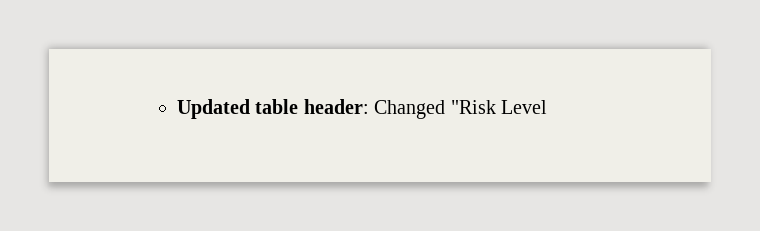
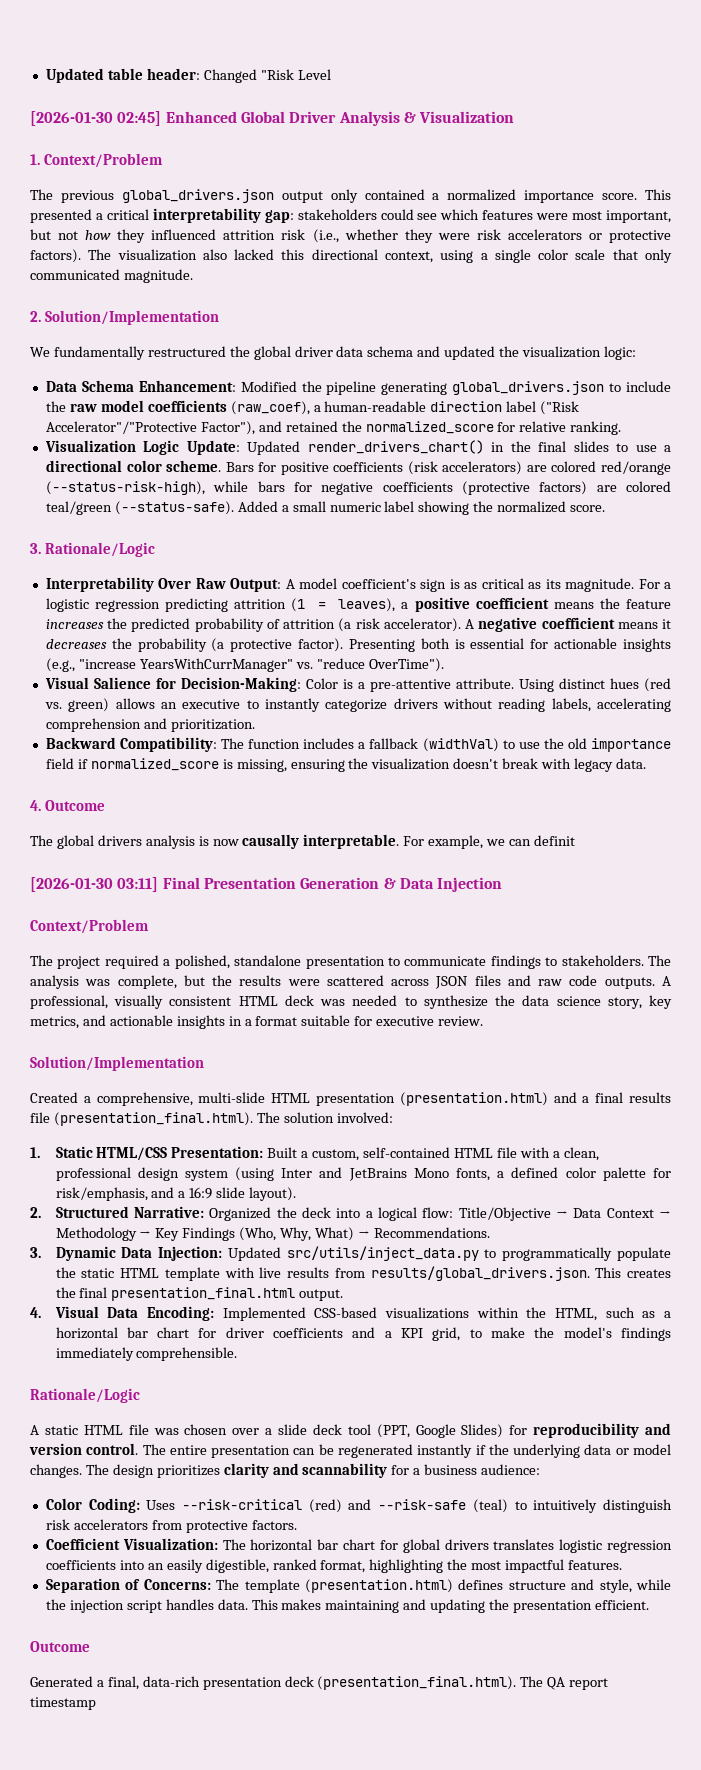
+ [2026-01-30 02:45] Enhanced Global Driver Analysis & Visualization
+ 1. Context/Problem
+ The previous global_drivers.json output only contained a normalized importance score. This presented a critical interpretability gap: stakeholders could see which features were most important, but not how they influenced attrition risk (i.e., whether they were risk accelerators or protective factors). The visualization also lacked this directional context, using a single color scale that only communicated magnitude.
+ 2. Solution/Implementation
+ We fundamentally restructured the global driver data schema and updated the visualization logic:
+ Data Schema Enhancement: Modified the pipeline generating global_drivers.json to include the raw model coefficients (raw_coef), a human-readable direction label ("Risk Accelerator"/"Protective Factor"), and retained the normalized_score for relative ranking.
+ Visualization Logic Update: Updated render_drivers_chart() in the final slides to use a directional color scheme. Bars for positive coefficients (risk accelerators) are colored red/orange (--status-risk-high), while bars for negative coefficients (protective factors) are colored teal/green (--status-safe). Added a small numeric label showing the normalized score.
+ 3. Rationale/Logic
+ Interpretability Over Raw Output: A model coefficient's sign is as critical as its magnitude. For a logistic regression predicting attrition (1 = leaves), a positive coefficient means the feature increases the predicted probability of attrition (a risk accelerator). A negative coefficient means it decreases the probability (a protective factor). Presenting both is essential for actionable insights (e.g., "increase YearsWithCurrManager" vs. "reduce OverTime").
+ Visual Salience for Decision-Making: Color is a pre-attentive attribute. Using distinct hues (red vs. green) allows an executive to instantly categorize drivers without reading labels, accelerating comprehension and prioritization.
+ Backward Compatibility: The function includes a fallback (widthVal) to use the old importance field if normalized_score is missing, ensuring the visualization doesn't break with legacy data.
+ 4. Outcome
+ The global drivers analysis is now causally interpretable. For example, we can definit
+ [2026-01-30 03:11] Final Presentation Generation & Data Injection
+ Context/Problem
+ The project required a polished, standalone presentation to communicate findings to stakeholders. The analysis was complete, but the results were scattered across JSON files and raw code outputs. A professional, visually consistent HTML deck was needed to synthesize the data science story, key metrics, and actionable insights in a format suitable for executive review.
+ Solution/Implementation
+ Created a comprehensive, multi-slide HTML presentation (presentation.html) and a final results file (presentation_final.html). The solution involved:
+ 1. Static HTML/CSS Presentation: Built a custom, self-contained HTML file with a clean, professional design system (using Inter and JetBrains Mono fonts, a defined color palette for risk/emphasis, and a 16:9 slide layout).
+ 2. Structured Narrative: Organized the deck into a logical flow: Title/Objective → Data Context → Methodology → Key Findings (Who, Why, What) → Recommendations.
+ 3. Dynamic Data Injection: Updated src/utils/inject_data.py to programmatically populate the static HTML template with live results from results/global_drivers.json. This creates the final presentation_final.html output.
+ 4. Visual Data Encoding: Implemented CSS-based visualizations within the HTML, such as a horizontal bar chart for driver coefficients and a KPI grid, to make the model's findings immediately comprehensible.
+ Rationale/Logic
+ A static HTML file was chosen over a slide deck tool (PPT, Google Slides) for reproducibility and version control. The entire presentation can be regenerated instantly if the underlying data or model changes. The design prioritizes clarity and scannability for a business audience:
+ Color Coding: Uses --risk-critical (red) and --risk-safe (teal) to intuitively distinguish risk accelerators from protective factors.
+ Coefficient Visualization: The horizontal bar chart for global drivers translates logistic regression coefficients into an easily digestible, ranked format, highlighting the most impactful features.
+ Separation of Concerns: The template (presentation.html) defines structure and style, while the injection script handles data. This makes maintaining and updating the presentation efficient.
+ Outcome
+ Generated a final, data-rich presentation deck (presentation_final.html). The QA report timestamp

